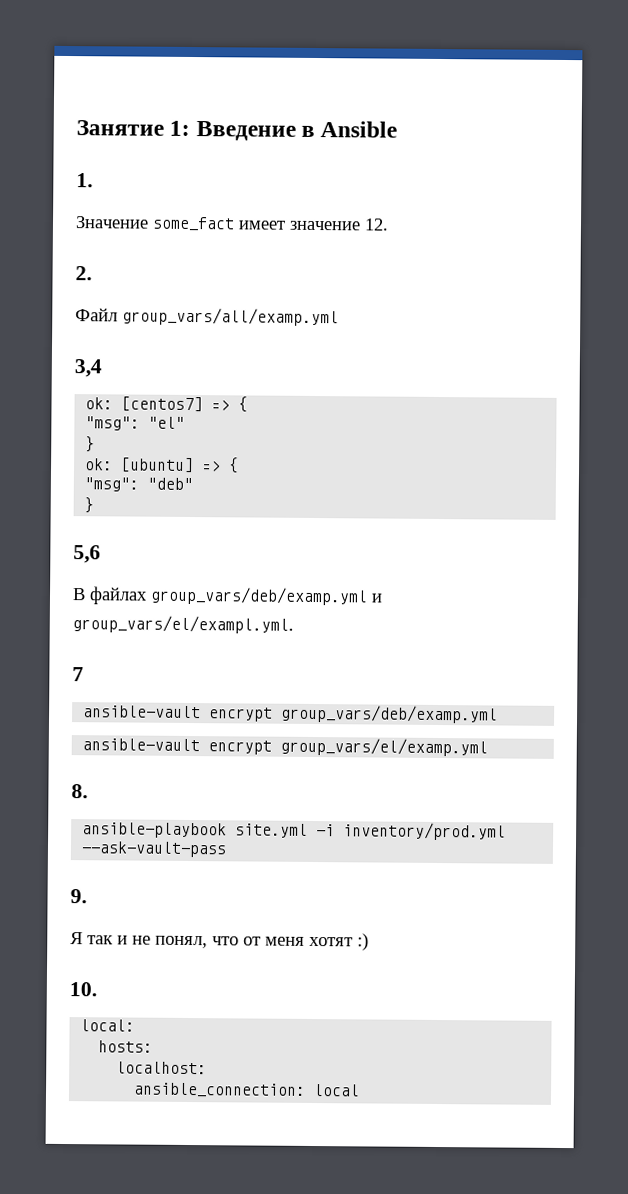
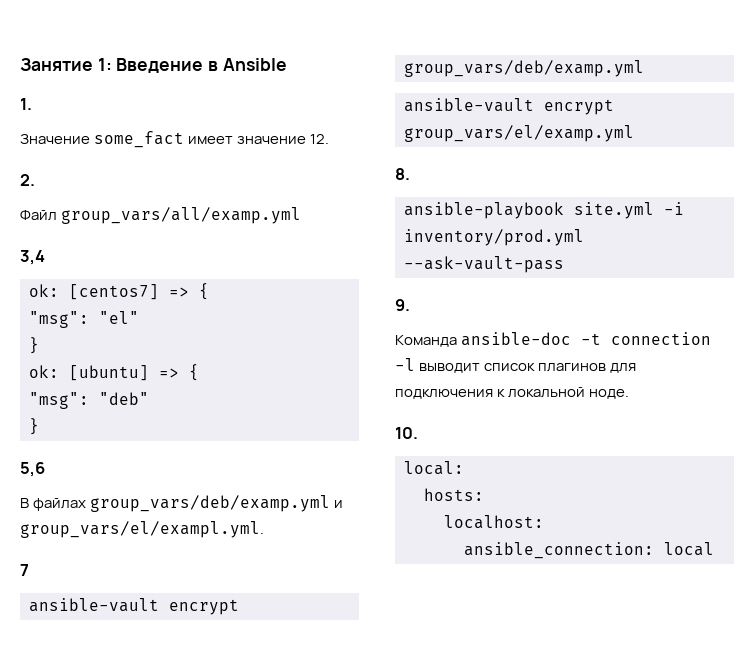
- Я так и не понял, что от меня хотят :)
+ Команда ansible-doc -t connection -l выводит список плагинов для подключения к локальной ноде.

